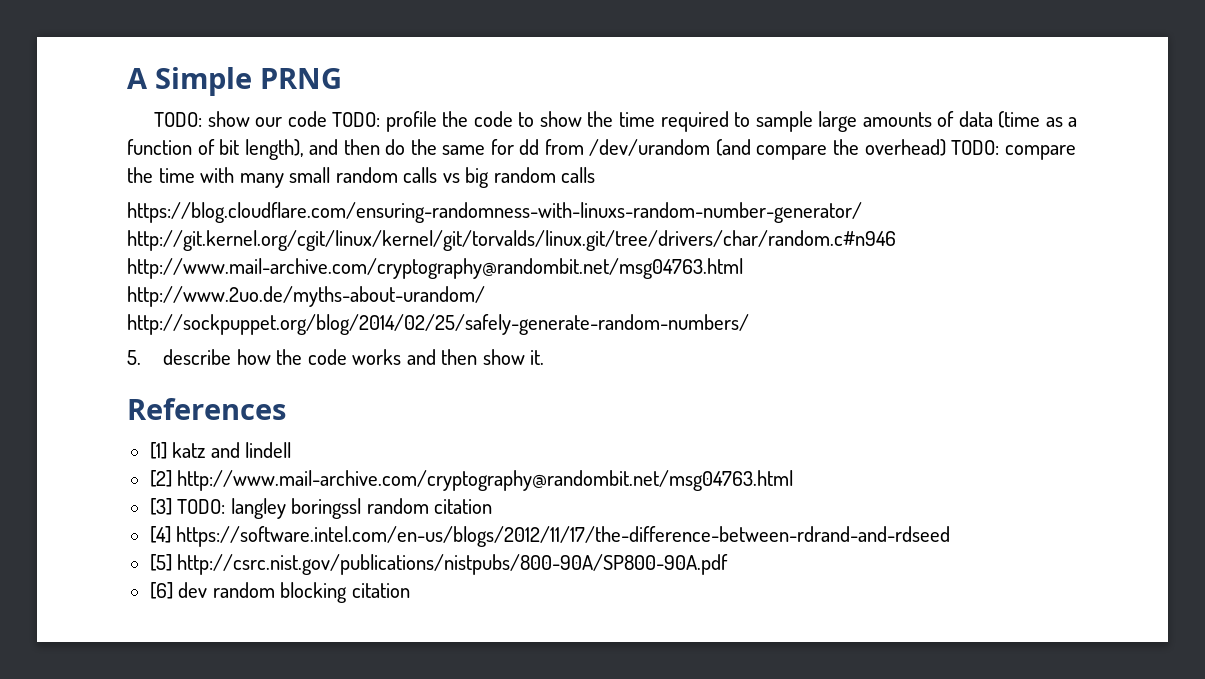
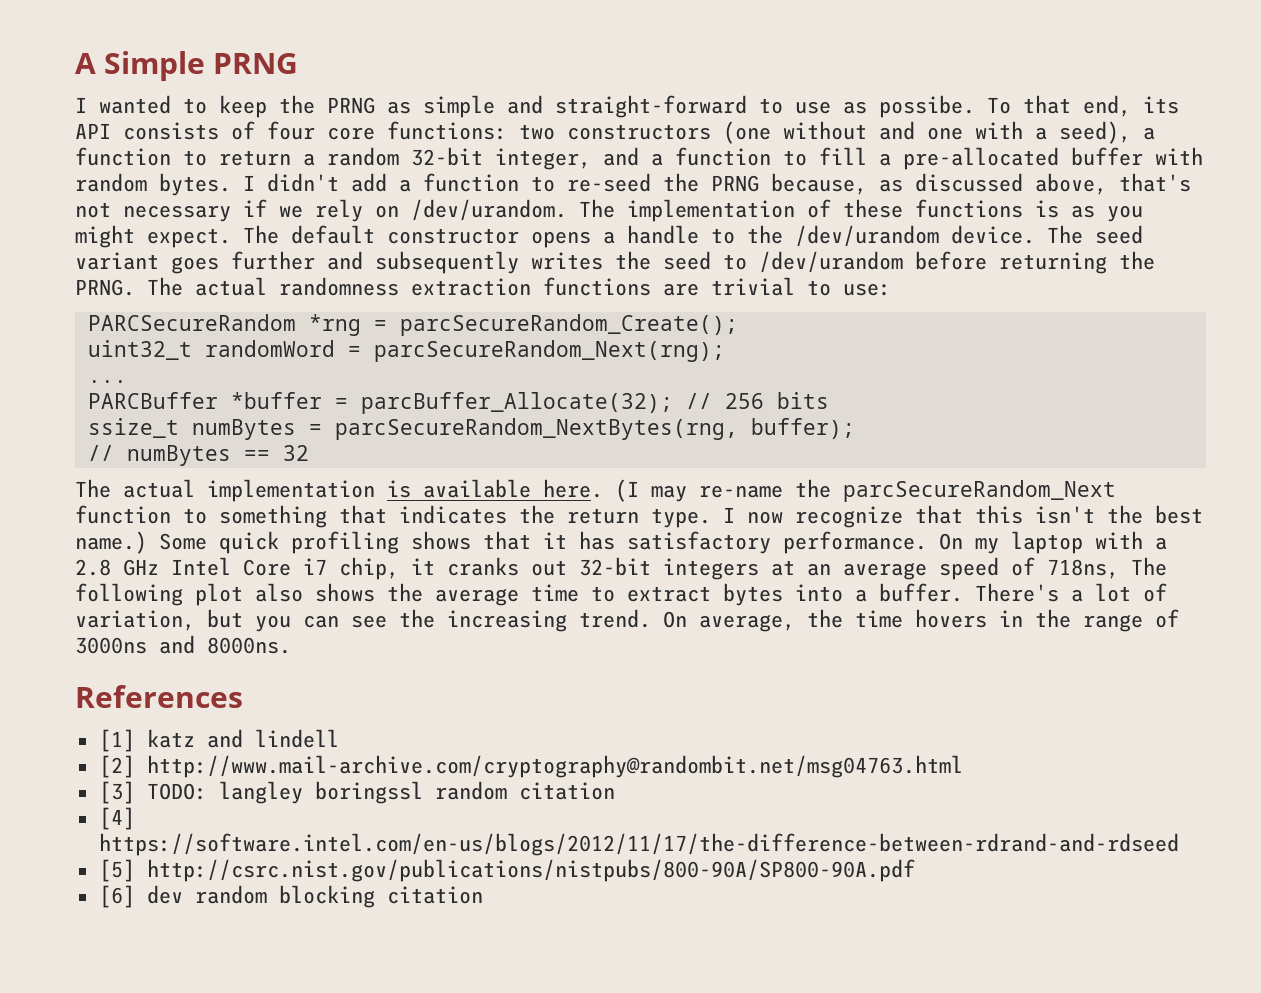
- TODO: show our code TODO: profile the code to show the time required to sample large amounts of data (time as a function of bit length), and then do the same for dd from /dev/urandom (and compare the overhead) TODO: compare the time with many small random calls vs big random calls
- https://blog.cloudflare.com/ensuring-randomness-with-linuxs-random-number-generator/ http://git.kernel.org/cgit/linux/kernel/git/torvalds/linux.git/tree/drivers/char/random.c#n946 http://www.mail-archive.com/cryptography@randombit.net/msg04763.html http://www.2uo.de/myths-about-urandom/ http://sockpuppet.org/blog/2014/02/25/safely-generate-random-numbers/
- 5. describe how the code works and then show it.
+ I wanted to keep the PRNG as simple and straight-forward to use as possibe. To that end, its API consists of four core functions: two constructors (one without and one with a seed), a function to return a random 32-bit integer, and a function to fill a pre-allocated buffer with random bytes. I didn't add a function to re-seed the PRNG because, as discussed above, that's not necessary if we rely on /dev/urandom. The implementation of these functions is as you might expect. The default constructor opens a handle to the /dev/urandom device. The seed variant goes further and subsequently writes the seed to /dev/urandom before returning the PRNG. The actual randomness extraction functions are trivial to use:
+ PARCSecureRandom *rng = parcSecureRandom_Create();
+ uint32_t randomWord = parcSecureRandom_Next(rng);
+ ...
+ PARCBuffer *buffer = parcBuffer_Allocate(32); // 256 bits
+ ssize_t numBytes = parcSecureRandom_NextBytes(rng, buffer);
+ // numBytes == 32
+ The actual implementation is available here. (I may re-name the parcSecureRandom_Next function to something that indicates the return type. I now recognize that this isn't the best name.) Some quick profiling shows that it has satisfactory performance. On my laptop with a 2.8 GHz Intel Core i7 chip, it cranks out 32-bit integers at an average speed of 718ns, The following plot also shows the average time to extract bytes into a buffer. There's a lot of variation, but you can see the increasing trend. On average, the time hovers in the range of 3000ns and 8000ns.

